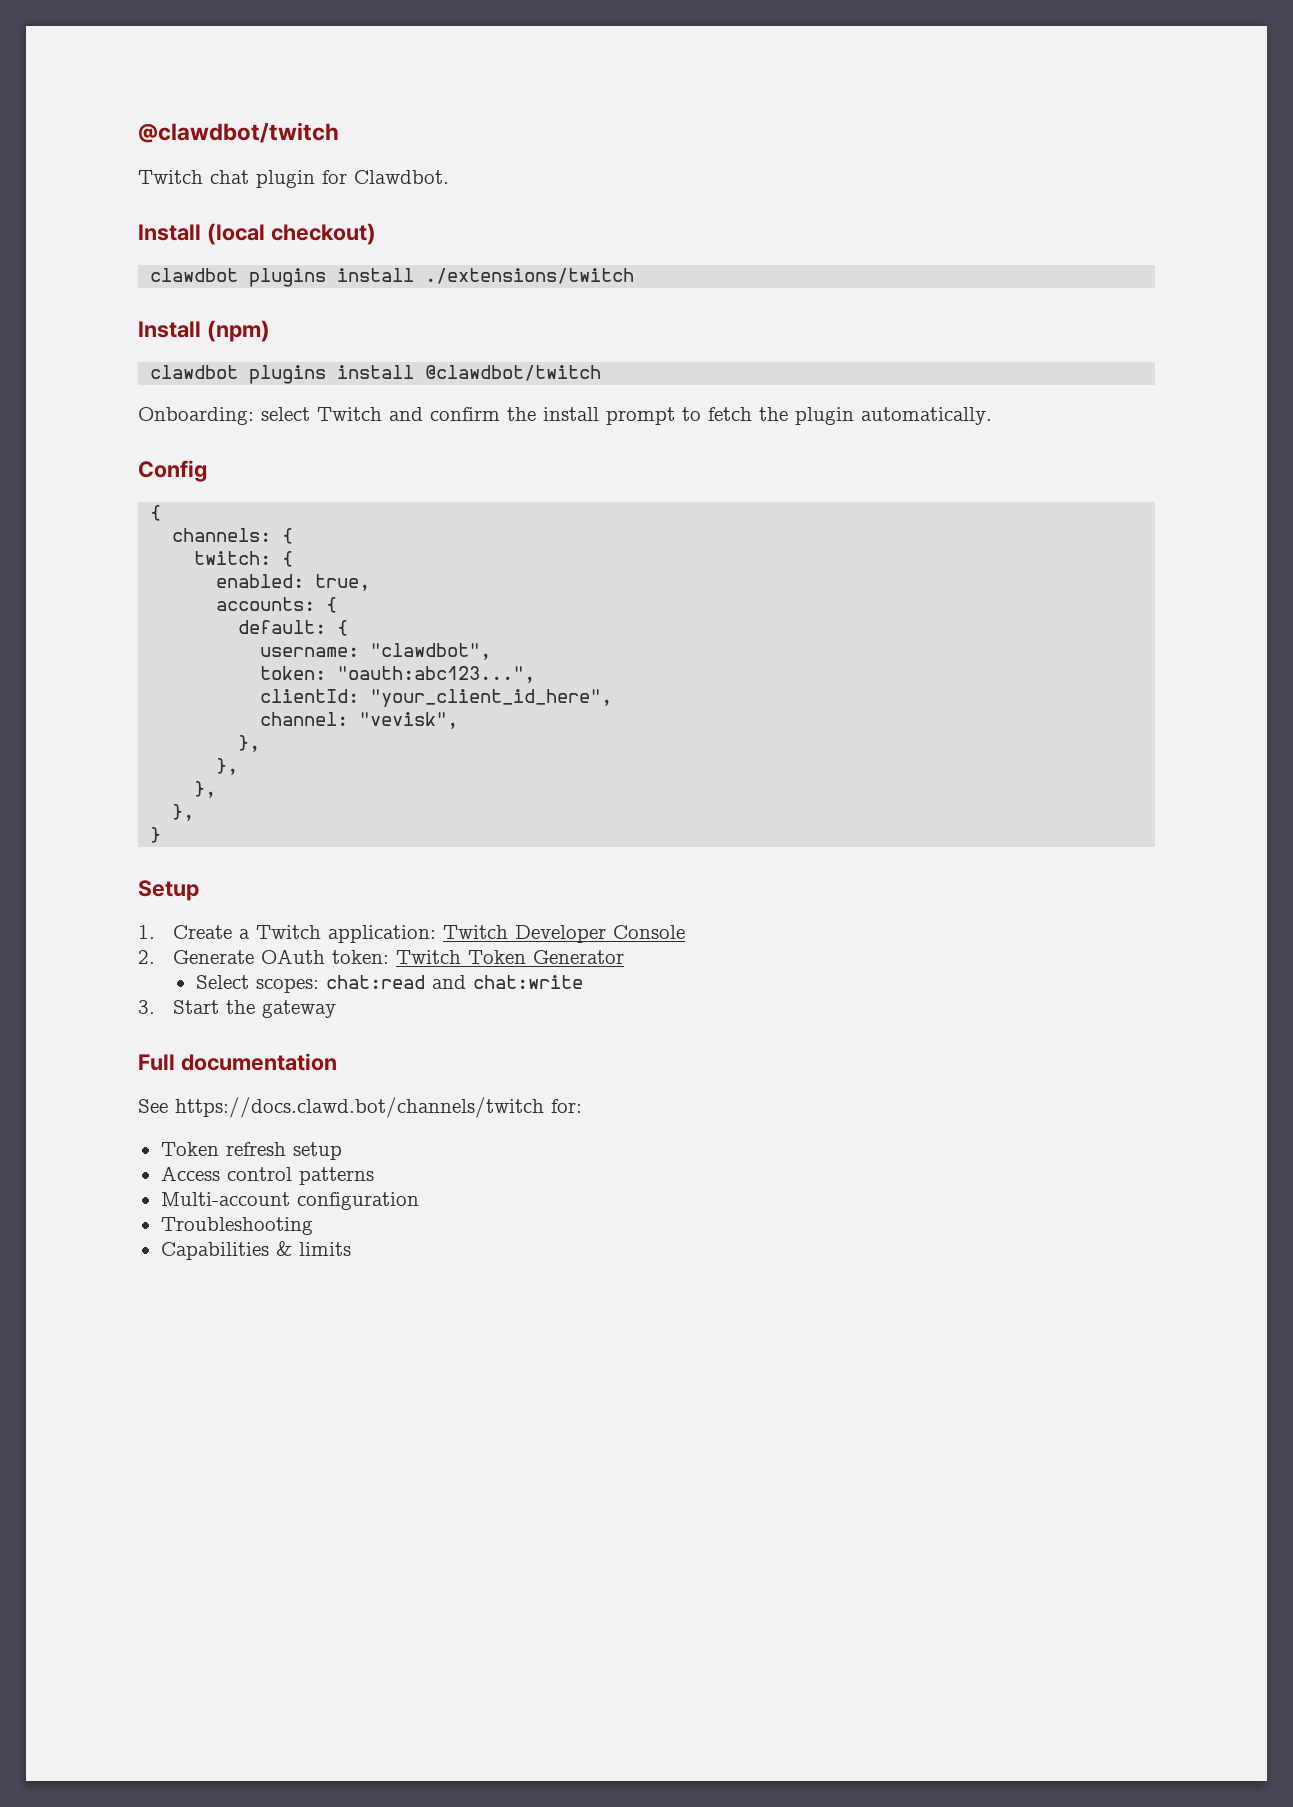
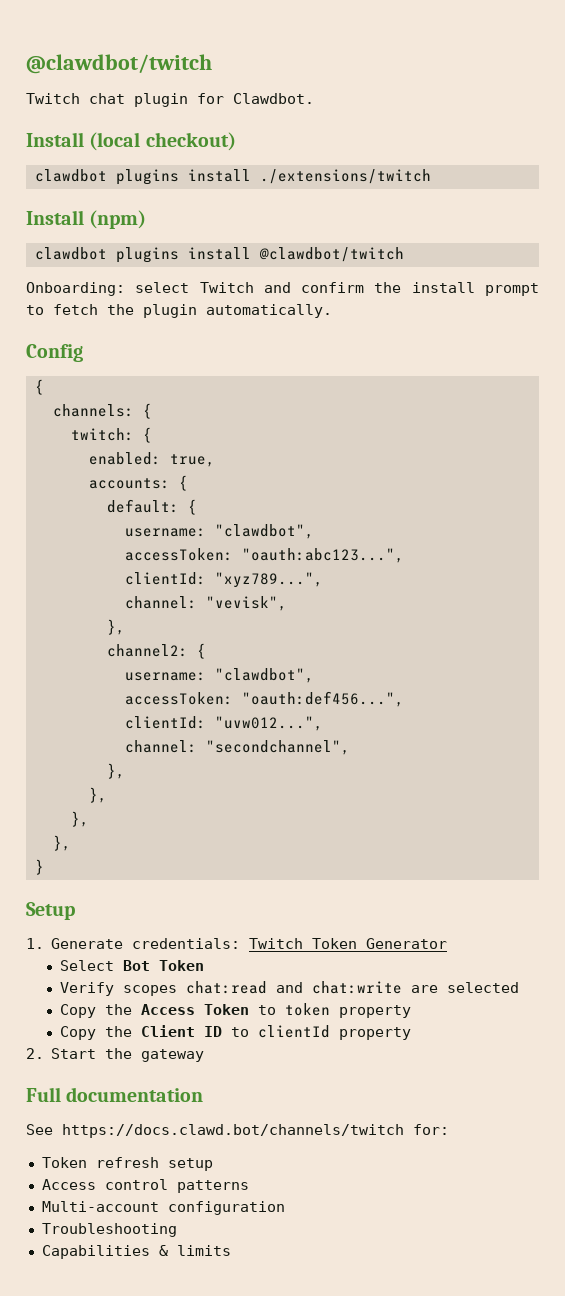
- token: "oauth:abc123...",
+ accessToken: "oauth:abc123...",
- clientId: "your_client_id_here",
+ clientId: "xyz789...",
+ channel2: {
+ username: "clawdbot",
+ accessToken: "oauth:def456...",
+ clientId: "uvw012...",
+ channel: "secondchannel",
+ },
- 1. Create a Twitch application: Twitch Developer Console
- 2. Generate OAuth token: Twitch Token Generator
+ 1. Generate credentials: Twitch Token Generator
- Select scopes: chat:read and chat:write
- 3. Start the gateway
+ Select Bot Token
+ Verify scopes chat:read and chat:write are selected
+ Copy the Access Token to token property
+ Copy the Client ID to clientId property
+ 2. Start the gateway

